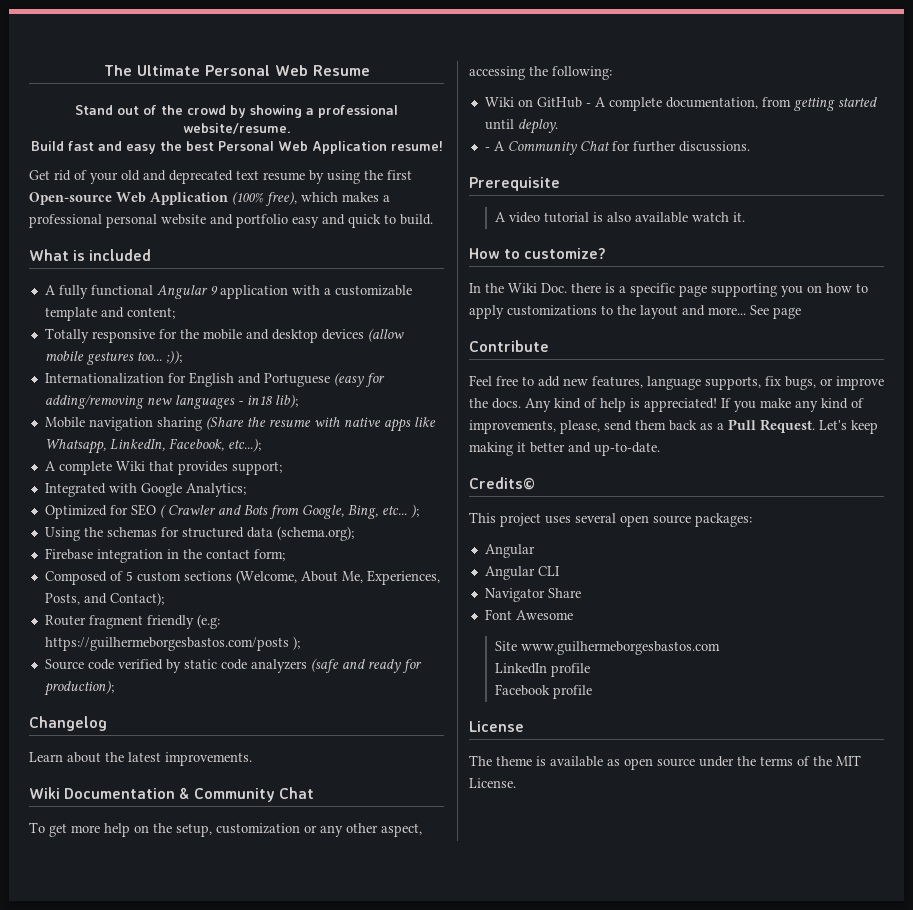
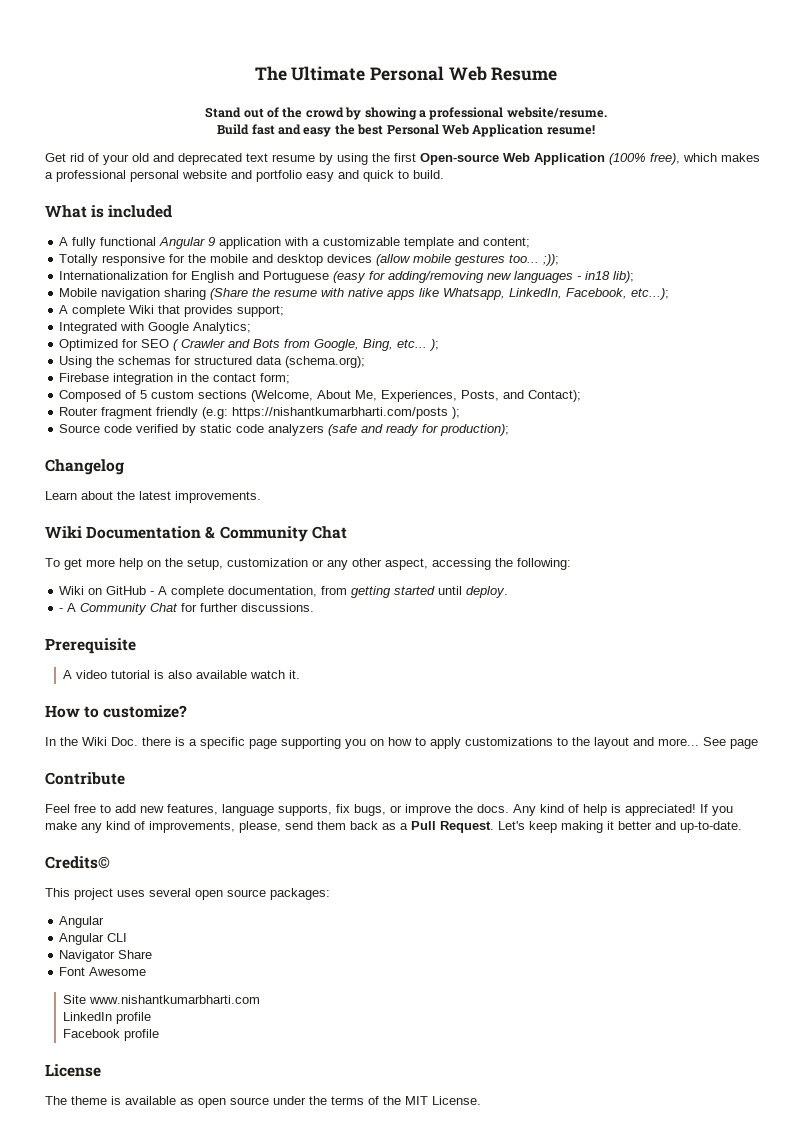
- Router fragment friendly (e.g: https://guilhermeborgesbastos.com/posts );
+ Router fragment friendly (e.g: https://nishantkumarbharti.com/posts );
- Site www.guilhermeborgesbastos.com
+ Site www.nishantkumarbharti.com

